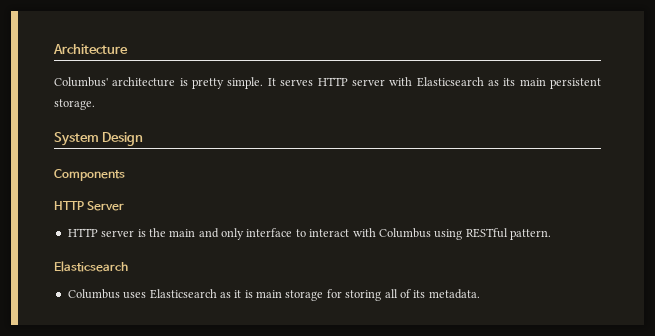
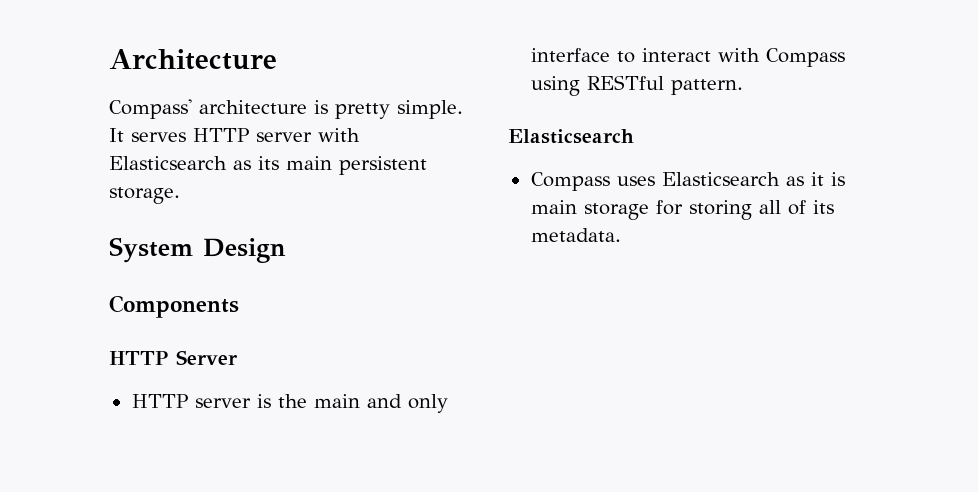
- Columbus' architecture is pretty simple.
+ Compass' architecture is pretty simple.
- HTTP server is the main and only interface to interact with Columbus using RESTful pattern.
+ HTTP server is the main and only interface to interact with Compass using RESTful pattern.
- Columbus uses Elasticsearch as it is main storage for storing all of its metadata.
+ Compass uses Elasticsearch as it is main storage for storing all of its metadata.

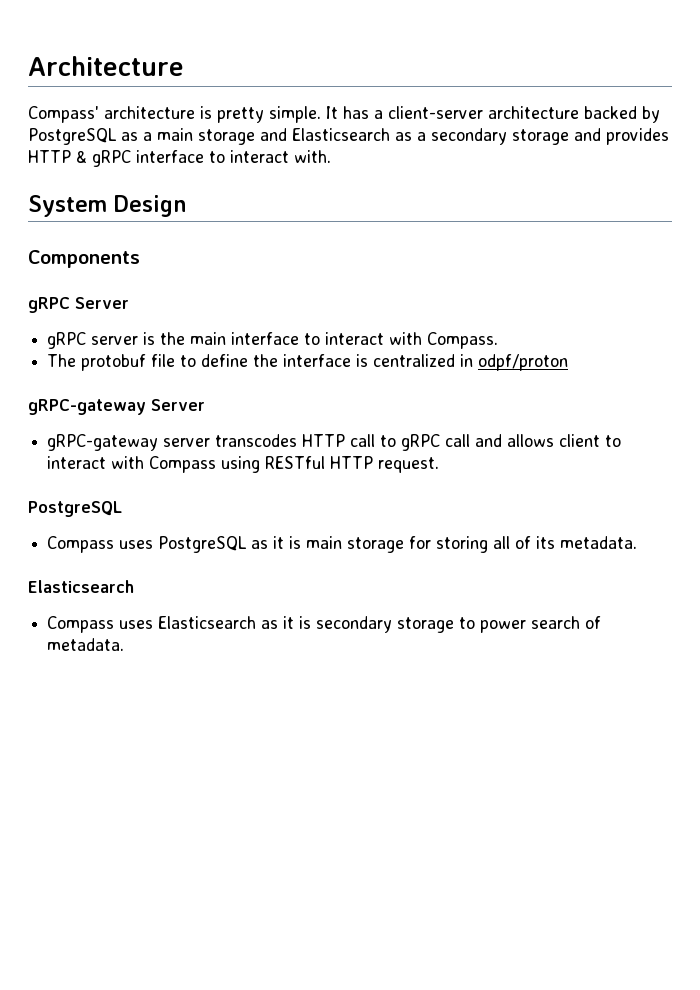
- It serves HTTP server with Elasticsearch as its main persistent storage.
+ It has a client-server architecture backed by PostgreSQL as a main storage and Elasticsearch as a secondary storage and provides HTTP & gRPC interface to interact with.
- HTTP Server
- HTTP server is the main and only interface to interact with Compass using RESTful pattern.
+ gRPC Server
+ gRPC server is the main interface to interact with Compass.
+ The protobuf file to define the interface is centralized in odpf/proton
+ gRPC-gateway Server
+ gRPC-gateway server transcodes HTTP call to gRPC call and allows client to interact with Compass using RESTful HTTP request.
+ PostgreSQL
+ Compass uses PostgreSQL as it is main storage for storing all of its metadata.
  Elasticsearch
- Compass uses Elasticsearch as it is main storage for storing all of its metadata.
+ Compass uses Elasticsearch as it is secondary storage to power search of metadata.

